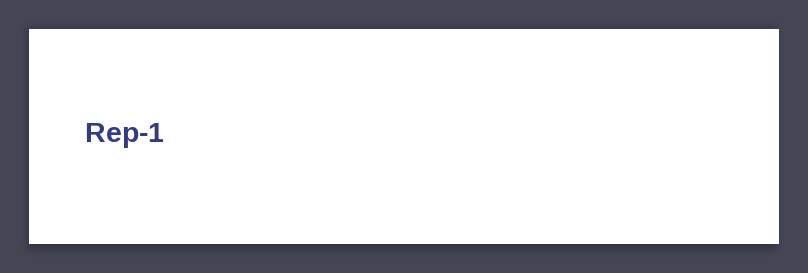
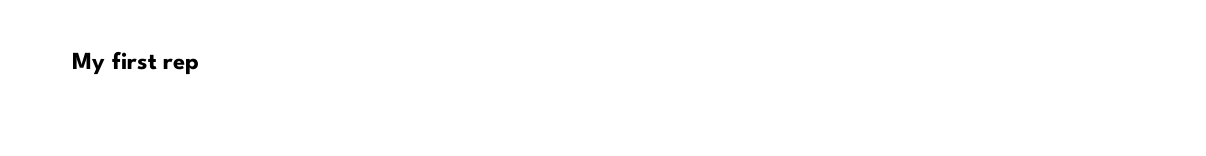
- Rep-1
+ My first rep

